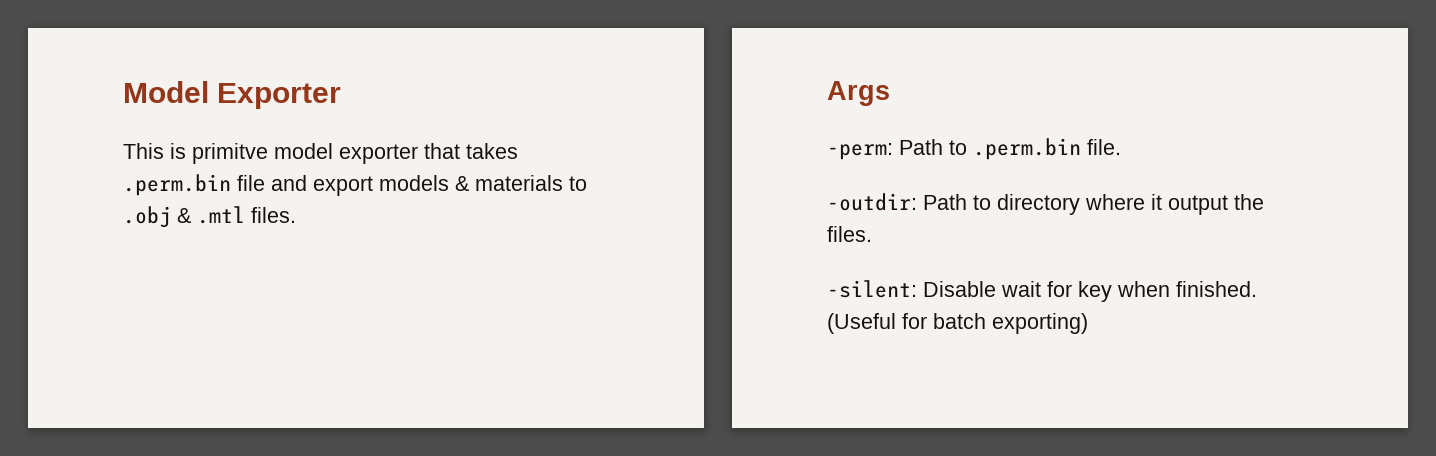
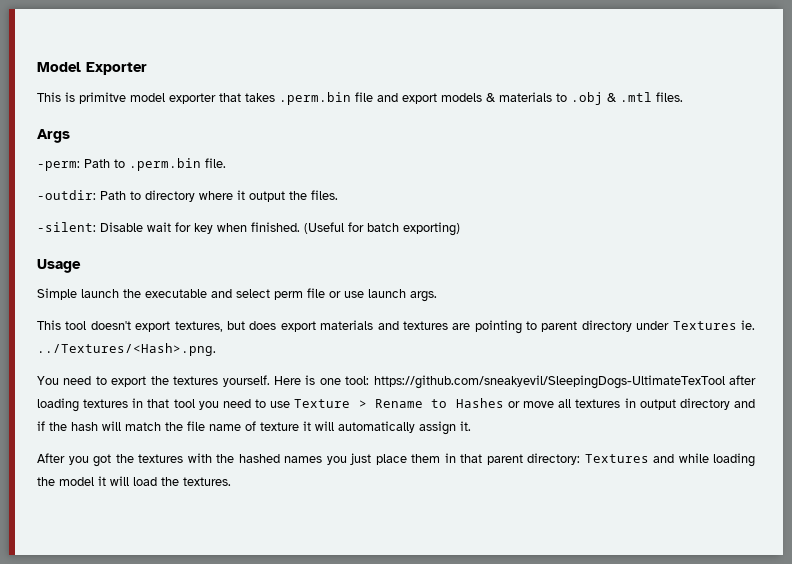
+ Usage
+ Simple launch the executable and select perm file or use launch args.
+ This tool doesn't export textures, but does export materials and textures are pointing to parent directory under Textures ie. ../Textures/<Hash>.png.
+ You need to export the textures yourself. Here is one tool: https://github.com/sneakyevil/SleepingDogs-UltimateTexTool after loading textures in that tool you need to use Texture > Rename to Hashes or move all textures in output directory and if the hash will match the file name of texture it will automatically assign it.
+ After you got the textures with the hashed names you just place them in that parent directory: Textures and while loading the model it will load the textures.

